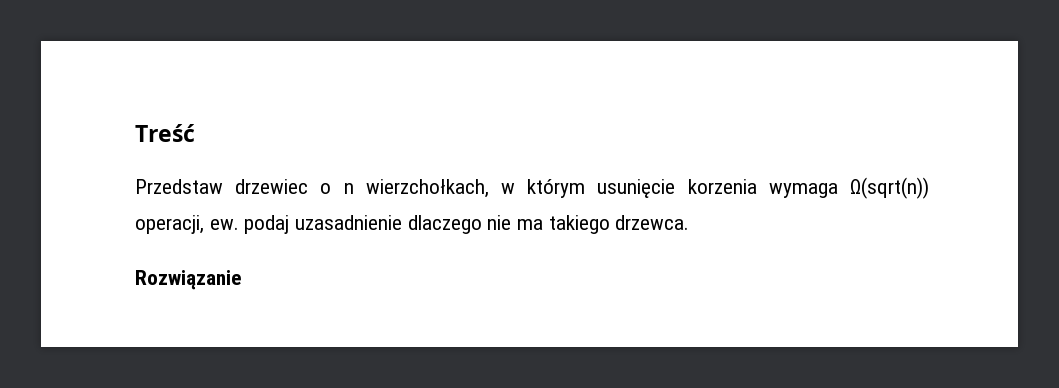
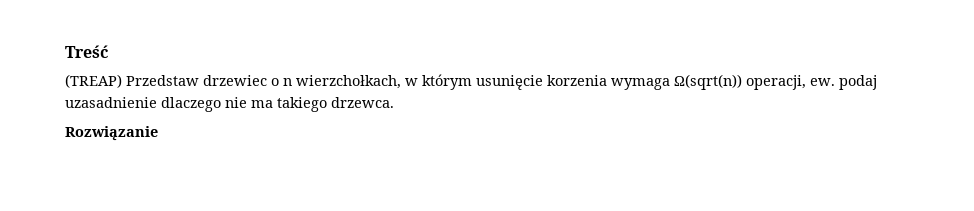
- Przedstaw drzewiec o n wierzchołkach, w którym usunięcie korzenia wymaga Ω(sqrt(n)) operacji, ew. podaj uzasadnienie dlaczego nie ma takiego drzewca.
+ (TREAP) Przedstaw drzewiec o n wierzchołkach, w którym usunięcie korzenia wymaga Ω(sqrt(n)) operacji, ew. podaj uzasadnienie dlaczego nie ma takiego drzewca.

